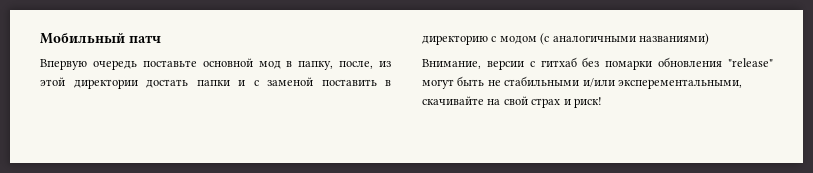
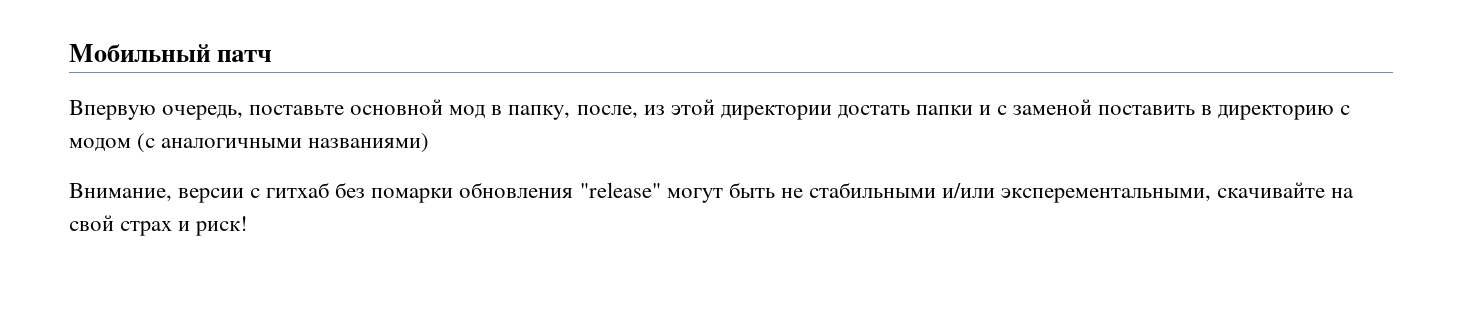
- Впервую очередь поставьте основной мод в папку, после, из этой директории достать папки и с заменой поставить в директорию с модом (с аналогичными названиями)
+ Впервую очередь, поставьте основной мод в папку, после, из этой директории достать папки и с заменой поставить в директорию с модом (с аналогичными названиями)

